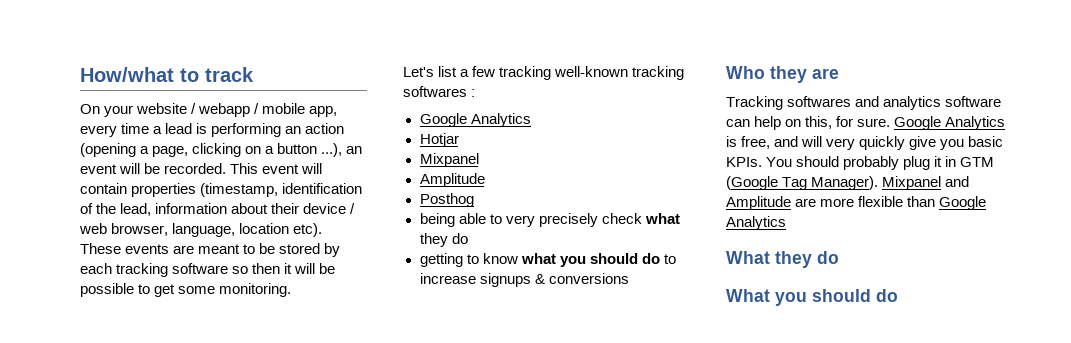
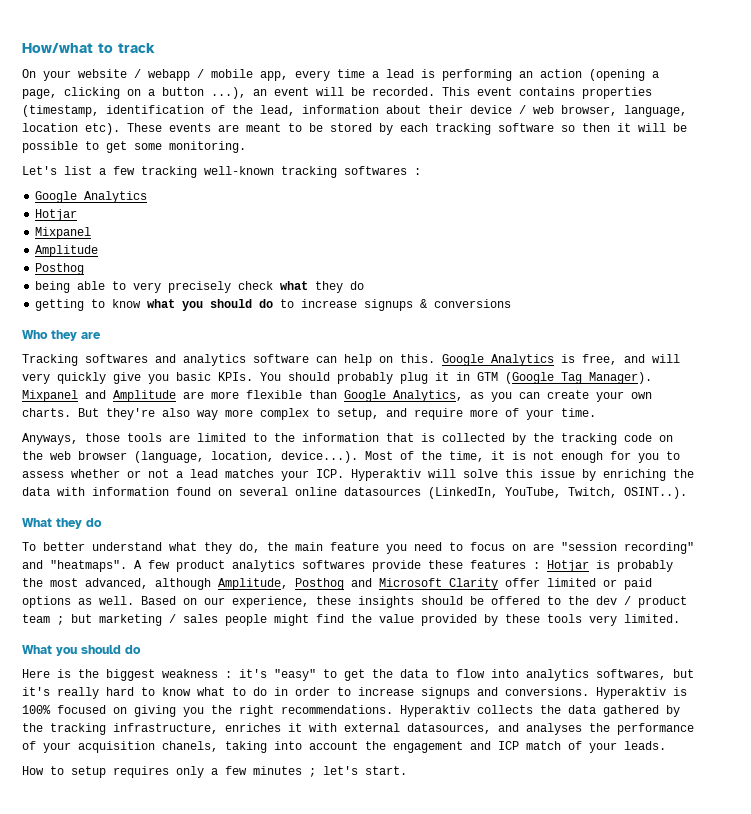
- This event will contain properties (timestamp, identification of the lead, information about their device / web browser, language, location etc).
+ This event contains properties (timestamp, identification of the lead, information about their device / web browser, language, location etc).
- Tracking softwares and analytics software can help on this, for sure.
+ Tracking softwares and analytics software can help on this.
- Mixpanel and Amplitude are more flexible than Google Analytics
+ Mixpanel and Amplitude are more flexible than Google Analytics, as you can create your own charts. But they're also way more complex to setup, and require more of your time.
+ Anyways, those tools are limited to the information that is collected by the tracking code on the web browser (language, location, device...). Most of the time, it is not enough for you to assess whether or not a lead matches your ICP. Hyperaktiv will solve this issue by enriching the data with information found on several online datasources (LinkedIn, YouTube, Twitch, OSINT..).
  What they do
+ To better understand what they do, the main feature you need to focus on are "session recording" and "heatmaps". A few product analytics softwares provide these features : Hotjar is probably the most advanced, although Amplitude, Posthog and Microsoft Clarity offer limited or paid options as well. Based on our experience, these insights should be offered to the dev / product team ; but marketing / sales people might find the value provided by these tools very limited.
  What you should do
+ Here is the biggest weakness : it's "easy" to get the data to flow into analytics softwares, but it's really hard to know what to do in order to increase signups and conversions. Hyperaktiv is 100% focused on giving you the right recommendations. Hyperaktiv collects the data gathered by the tracking infrastructure, enriches it with external datasources, and analyses the performance of your acquisition chanels, taking into account the engagement and ICP match of your leads.
+ How to setup requires only a few minutes ; let's start.

